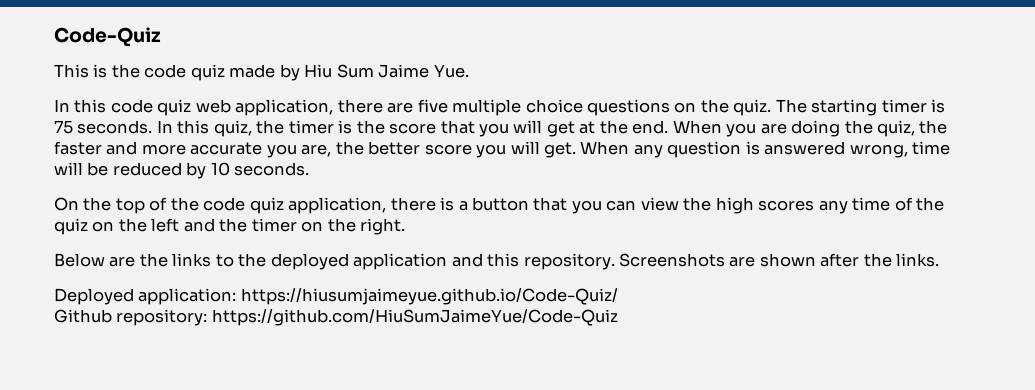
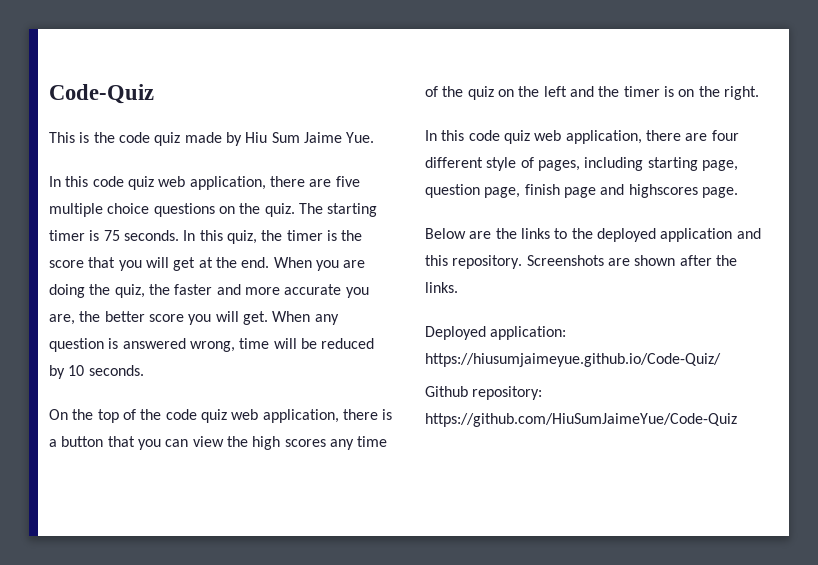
- On the top of the code quiz application, there is a button that you can view the high scores any time of the quiz on the left and the timer on the right.
+ On the top of the code quiz web application, there is a button that you can view the high scores any time of the quiz on the left and the timer is on the right.
+ In this code quiz web application, there are four different style of pages, including starting page, question page, finish page and highscores page.

